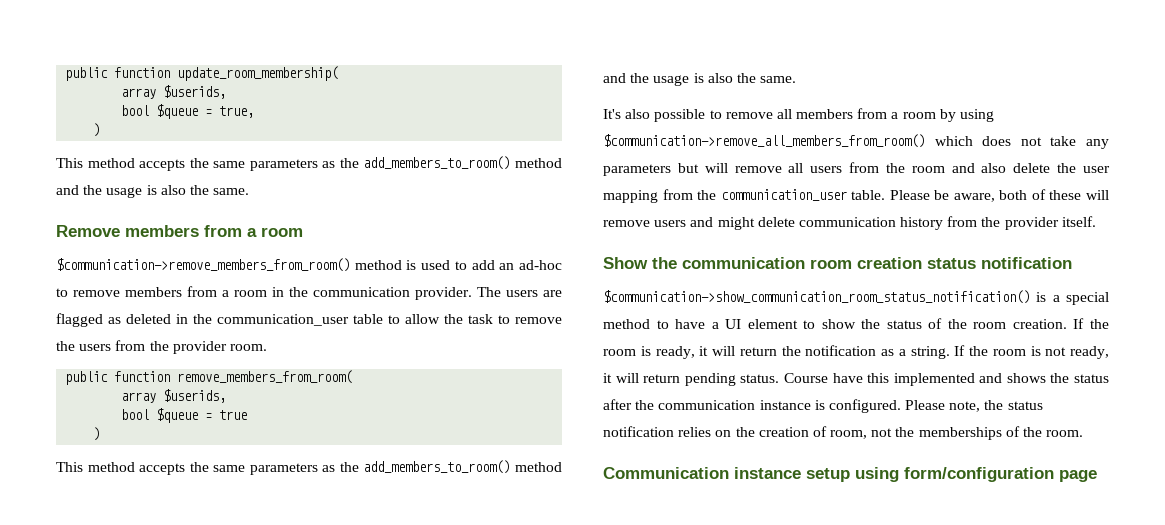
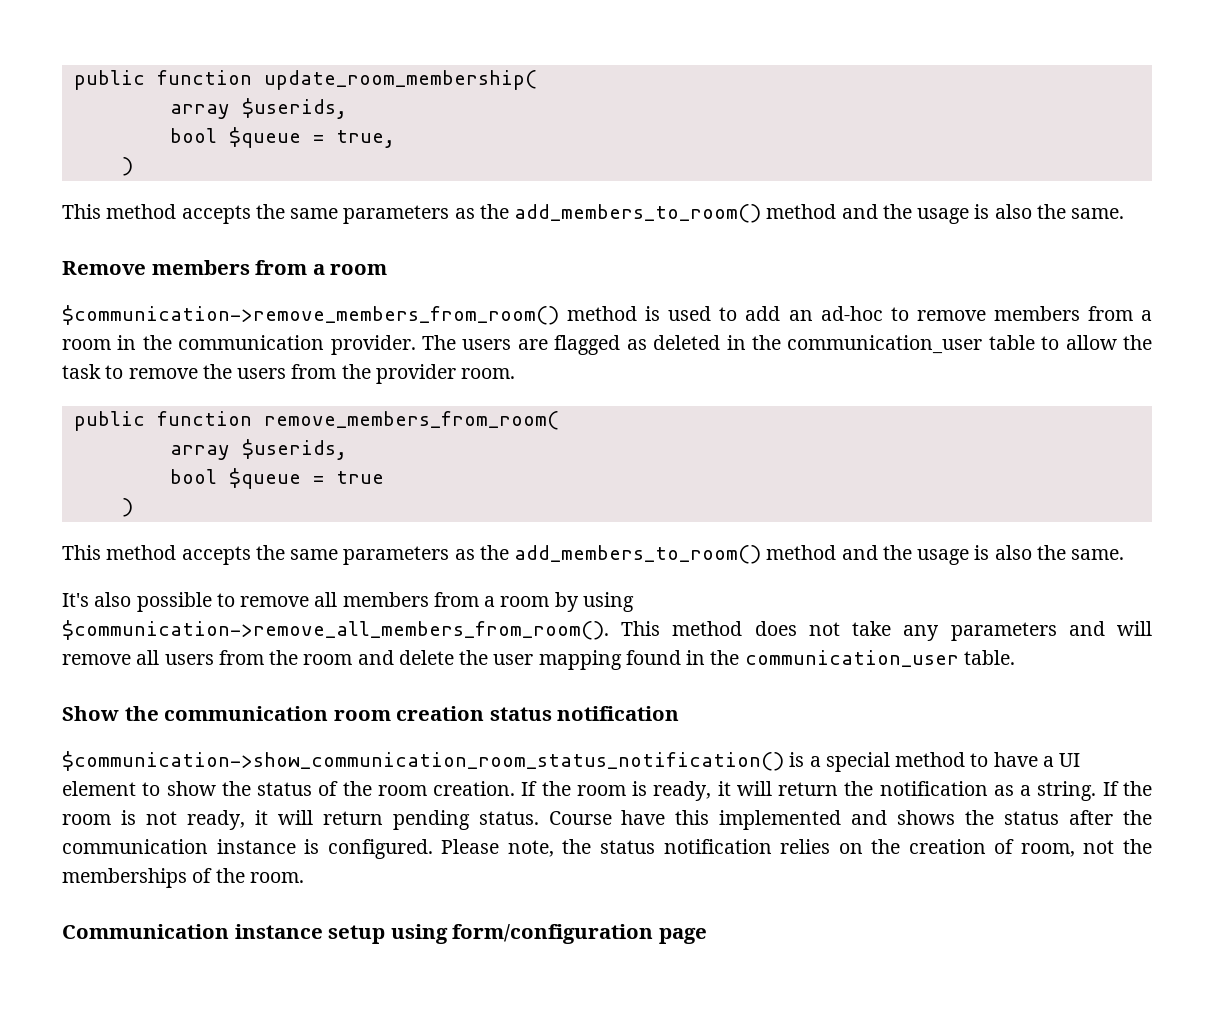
- It's also possible to remove all members from a room by using $communication->remove_all_members_from_room() which does not take any parameters but will remove all users from the room and also delete the user mapping from the communication_user table. Please be aware, both of these will remove users and might delete communication history from the provider itself.
+ It's also possible to remove all members from a room by using $communication->remove_all_members_from_room(). This method does not take any parameters and will remove all users from the room and delete the user mapping found in the communication_user table.

